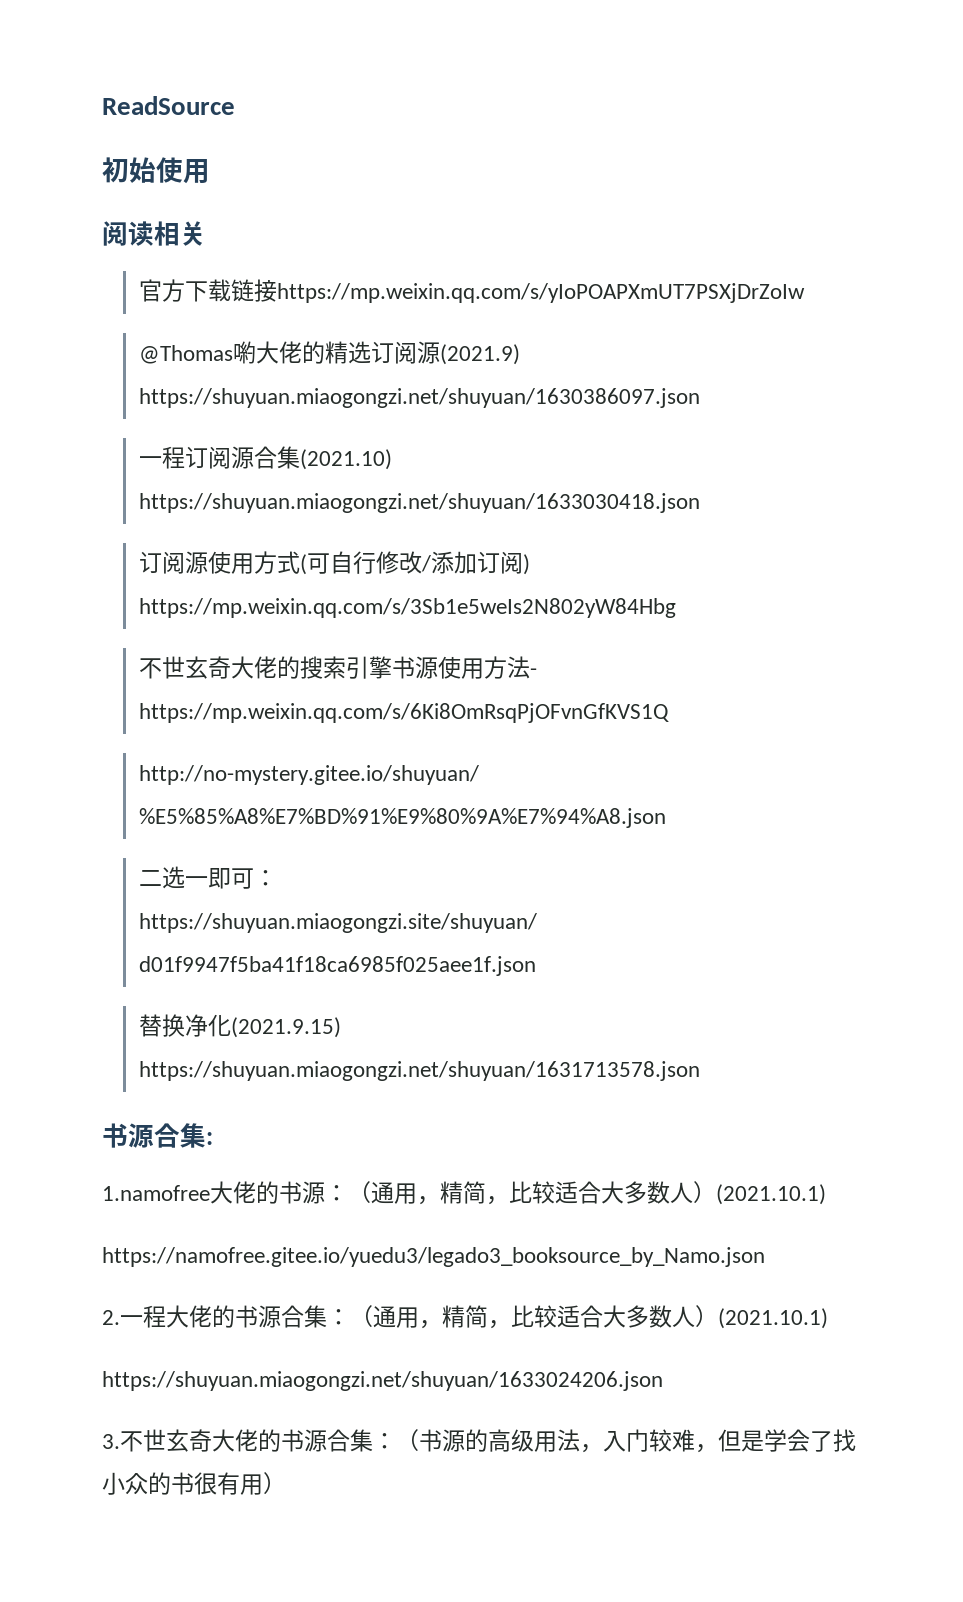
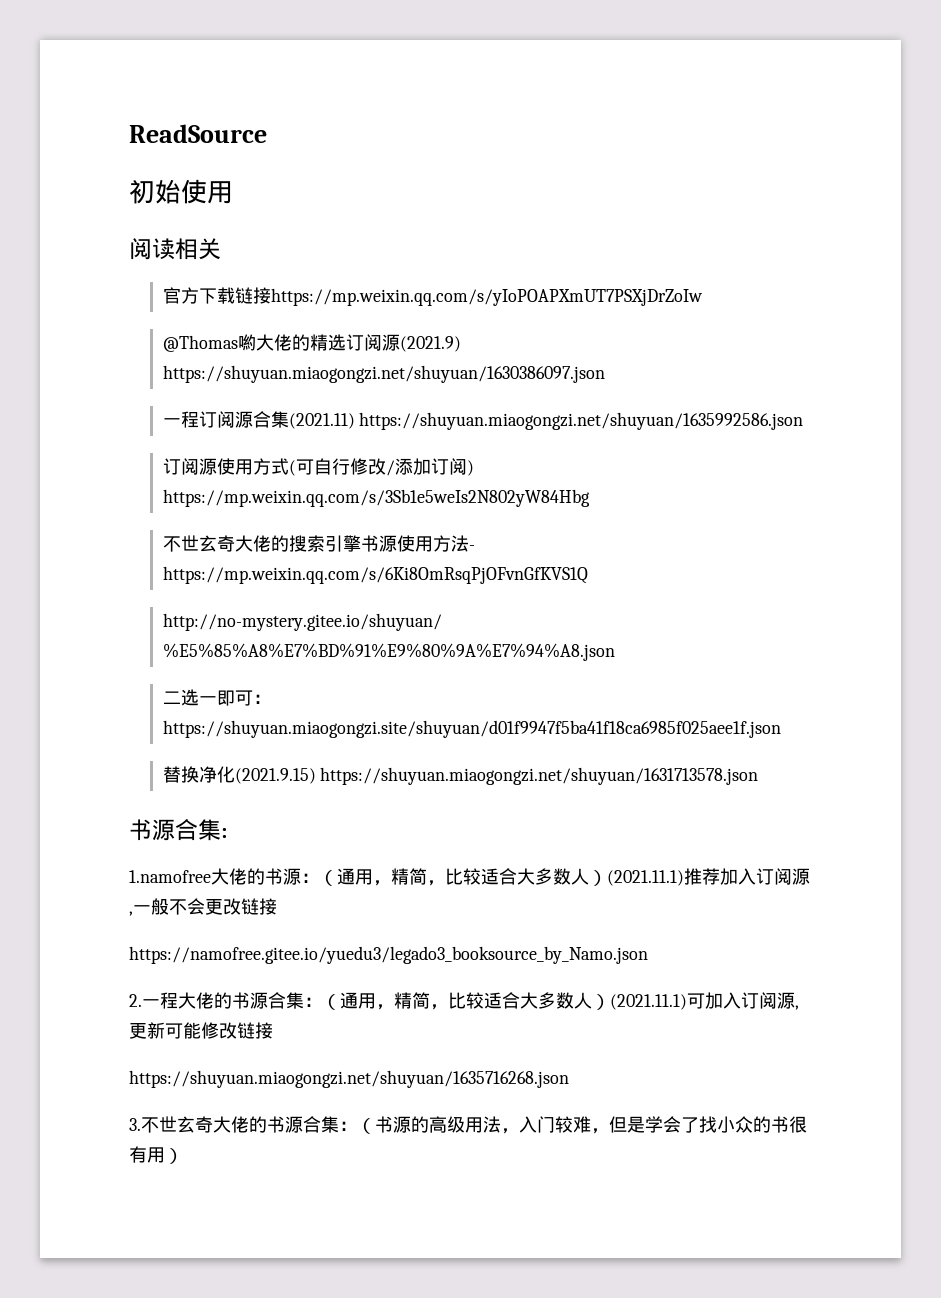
- 一程订阅源合集(2021.10) https://shuyuan.miaogongzi.net/shuyuan/1633030418.json
+ 一程订阅源合集(2021.11) https://shuyuan.miaogongzi.net/shuyuan/1635992586.json
- 1.namofree大佬的书源：（通用，精简，比较适合大多数人）(2021.10.1)
+ 1.namofree大佬的书源：（通用，精简，比较适合大多数人）(2021.11.1)推荐加入订阅源,一般不会更改链接
- 2.一程大佬的书源合集：（通用，精简，比较适合大多数人）(2021.10.1)
- https://shuyuan.miaogongzi.net/shuyuan/1633024206.json
+ 2.一程大佬的书源合集：（通用，精简，比较适合大多数人）(2021.11.1)可加入订阅源,更新可能修改链接
+ https://shuyuan.miaogongzi.net/shuyuan/1635716268.json

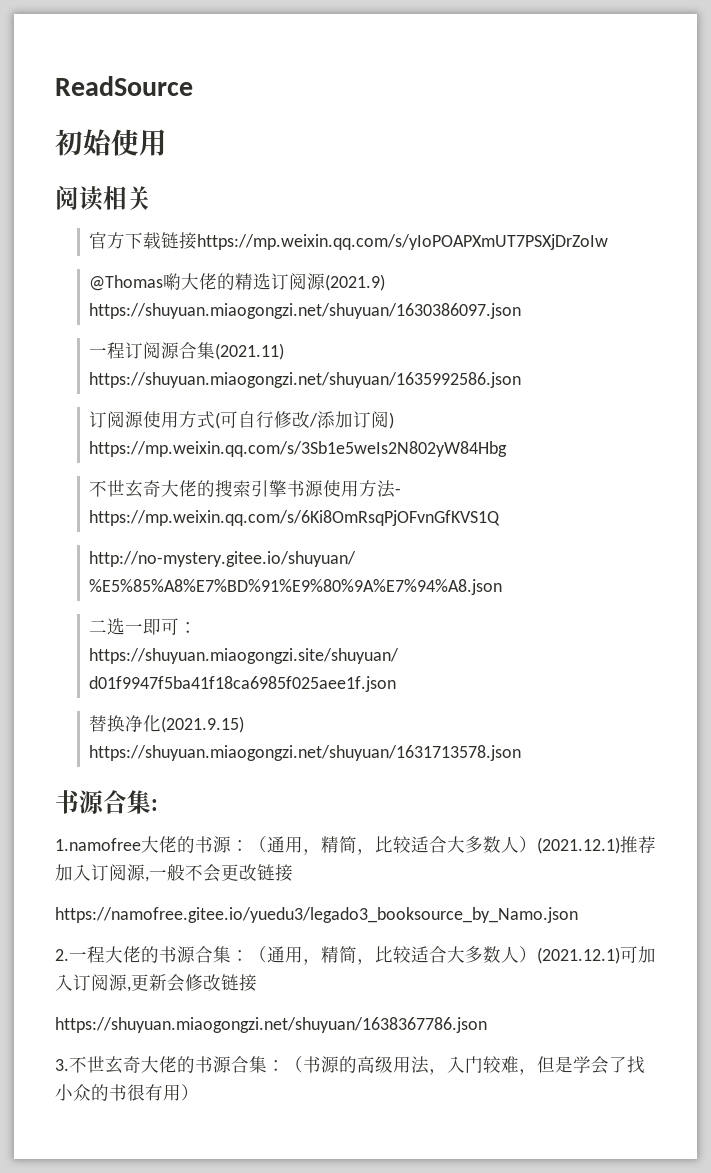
- 1.namofree大佬的书源：（通用，精简，比较适合大多数人）(2021.11.1)推荐加入订阅源,一般不会更改链接
+ 1.namofree大佬的书源：（通用，精简，比较适合大多数人）(2021.12.1)推荐加入订阅源,一般不会更改链接
- 2.一程大佬的书源合集：（通用，精简，比较适合大多数人）(2021.11.1)可加入订阅源,更新可能修改链接
+ 2.一程大佬的书源合集：（通用，精简，比较适合大多数人）(2021.12.1)可加入订阅源,更新会修改链接
- https://shuyuan.miaogongzi.net/shuyuan/1635716268.json
+ https://shuyuan.miaogongzi.net/shuyuan/1638367786.json

